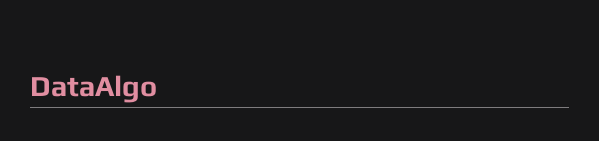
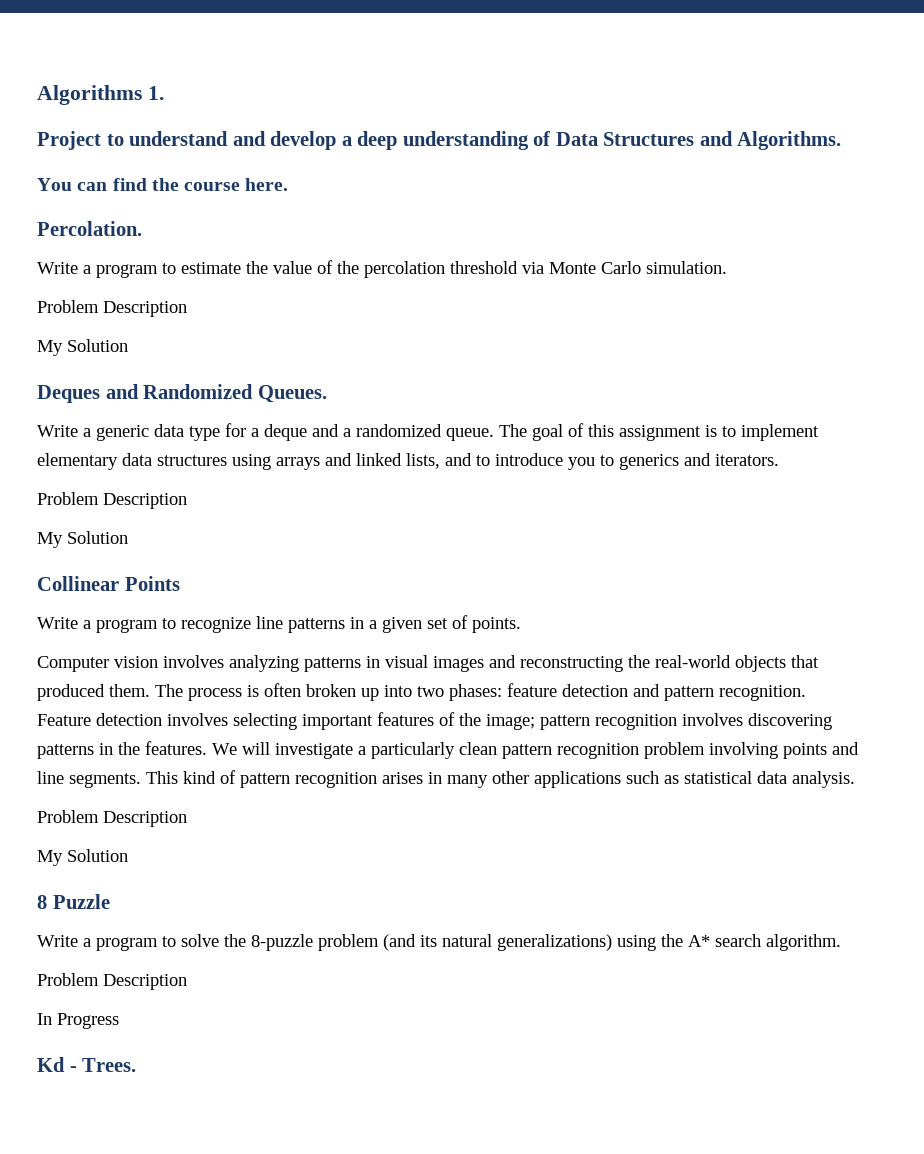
- DataAlgo
+ Algorithms 1.
+ Project to understand and develop a deep understanding of Data Structures and Algorithms.
+ You can find the course here.
+ Percolation.
+ Write a program to estimate the value of the percolation threshold via Monte Carlo simulation.
+ Problem Description
+ My Solution
+ Deques and Randomized Queues.
+ Write a generic data type for a deque and a randomized queue. The goal of this assignment is to implement elementary data structures using arrays and linked lists, and to introduce you to generics and iterators.
+ Problem Description
+ My Solution
+ Collinear Points
+ Write a program to recognize line patterns in a given set of points.
+ Computer vision involves analyzing patterns in visual images and reconstructing the real-world objects that produced them. The process is often broken up into two phases: feature detection and pattern recognition. Feature detection involves selecting important features of the image; pattern recognition involves discovering patterns in the features. We will investigate a particularly clean pattern recognition problem involving points and line segments. This kind of pattern recognition arises in many other applications such as statistical data analysis.
+ Problem Description
+ My Solution
+ 8 Puzzle
+ Write a program to solve the 8-puzzle problem (and its natural generalizations) using the A* search algorithm.
+ Problem Description
+ In Progress
+ Kd - Trees.

